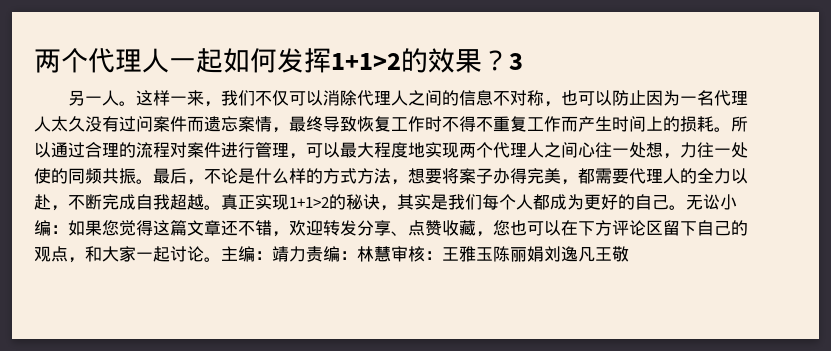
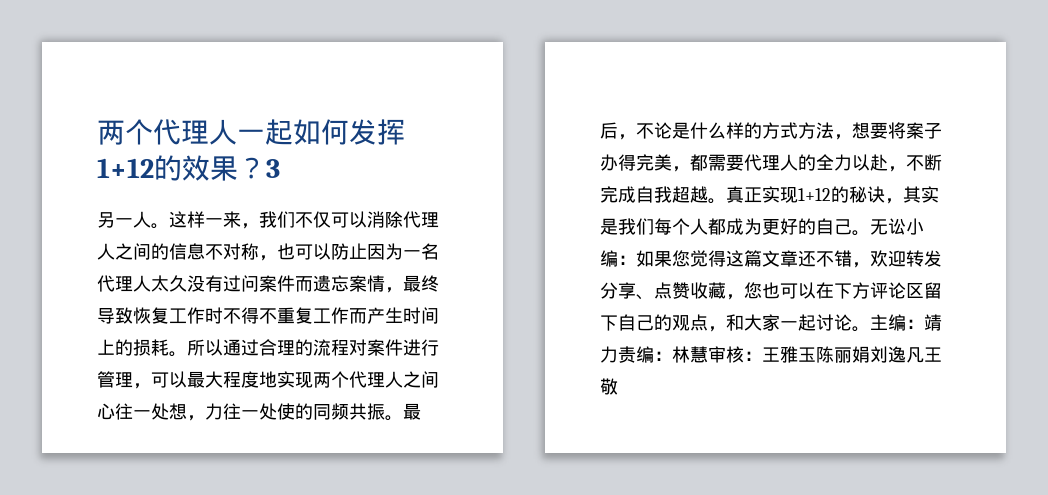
- 两个代理人一起如何发挥1+1>2的效果？
+ 两个代理人一起如何发挥1+12的效果？
- 真正实现1+1>2的秘诀，其实是我们每个人都成为更好的自己。
+ 真正实现1+12的秘诀，其实是我们每个人都成为更好的自己。

